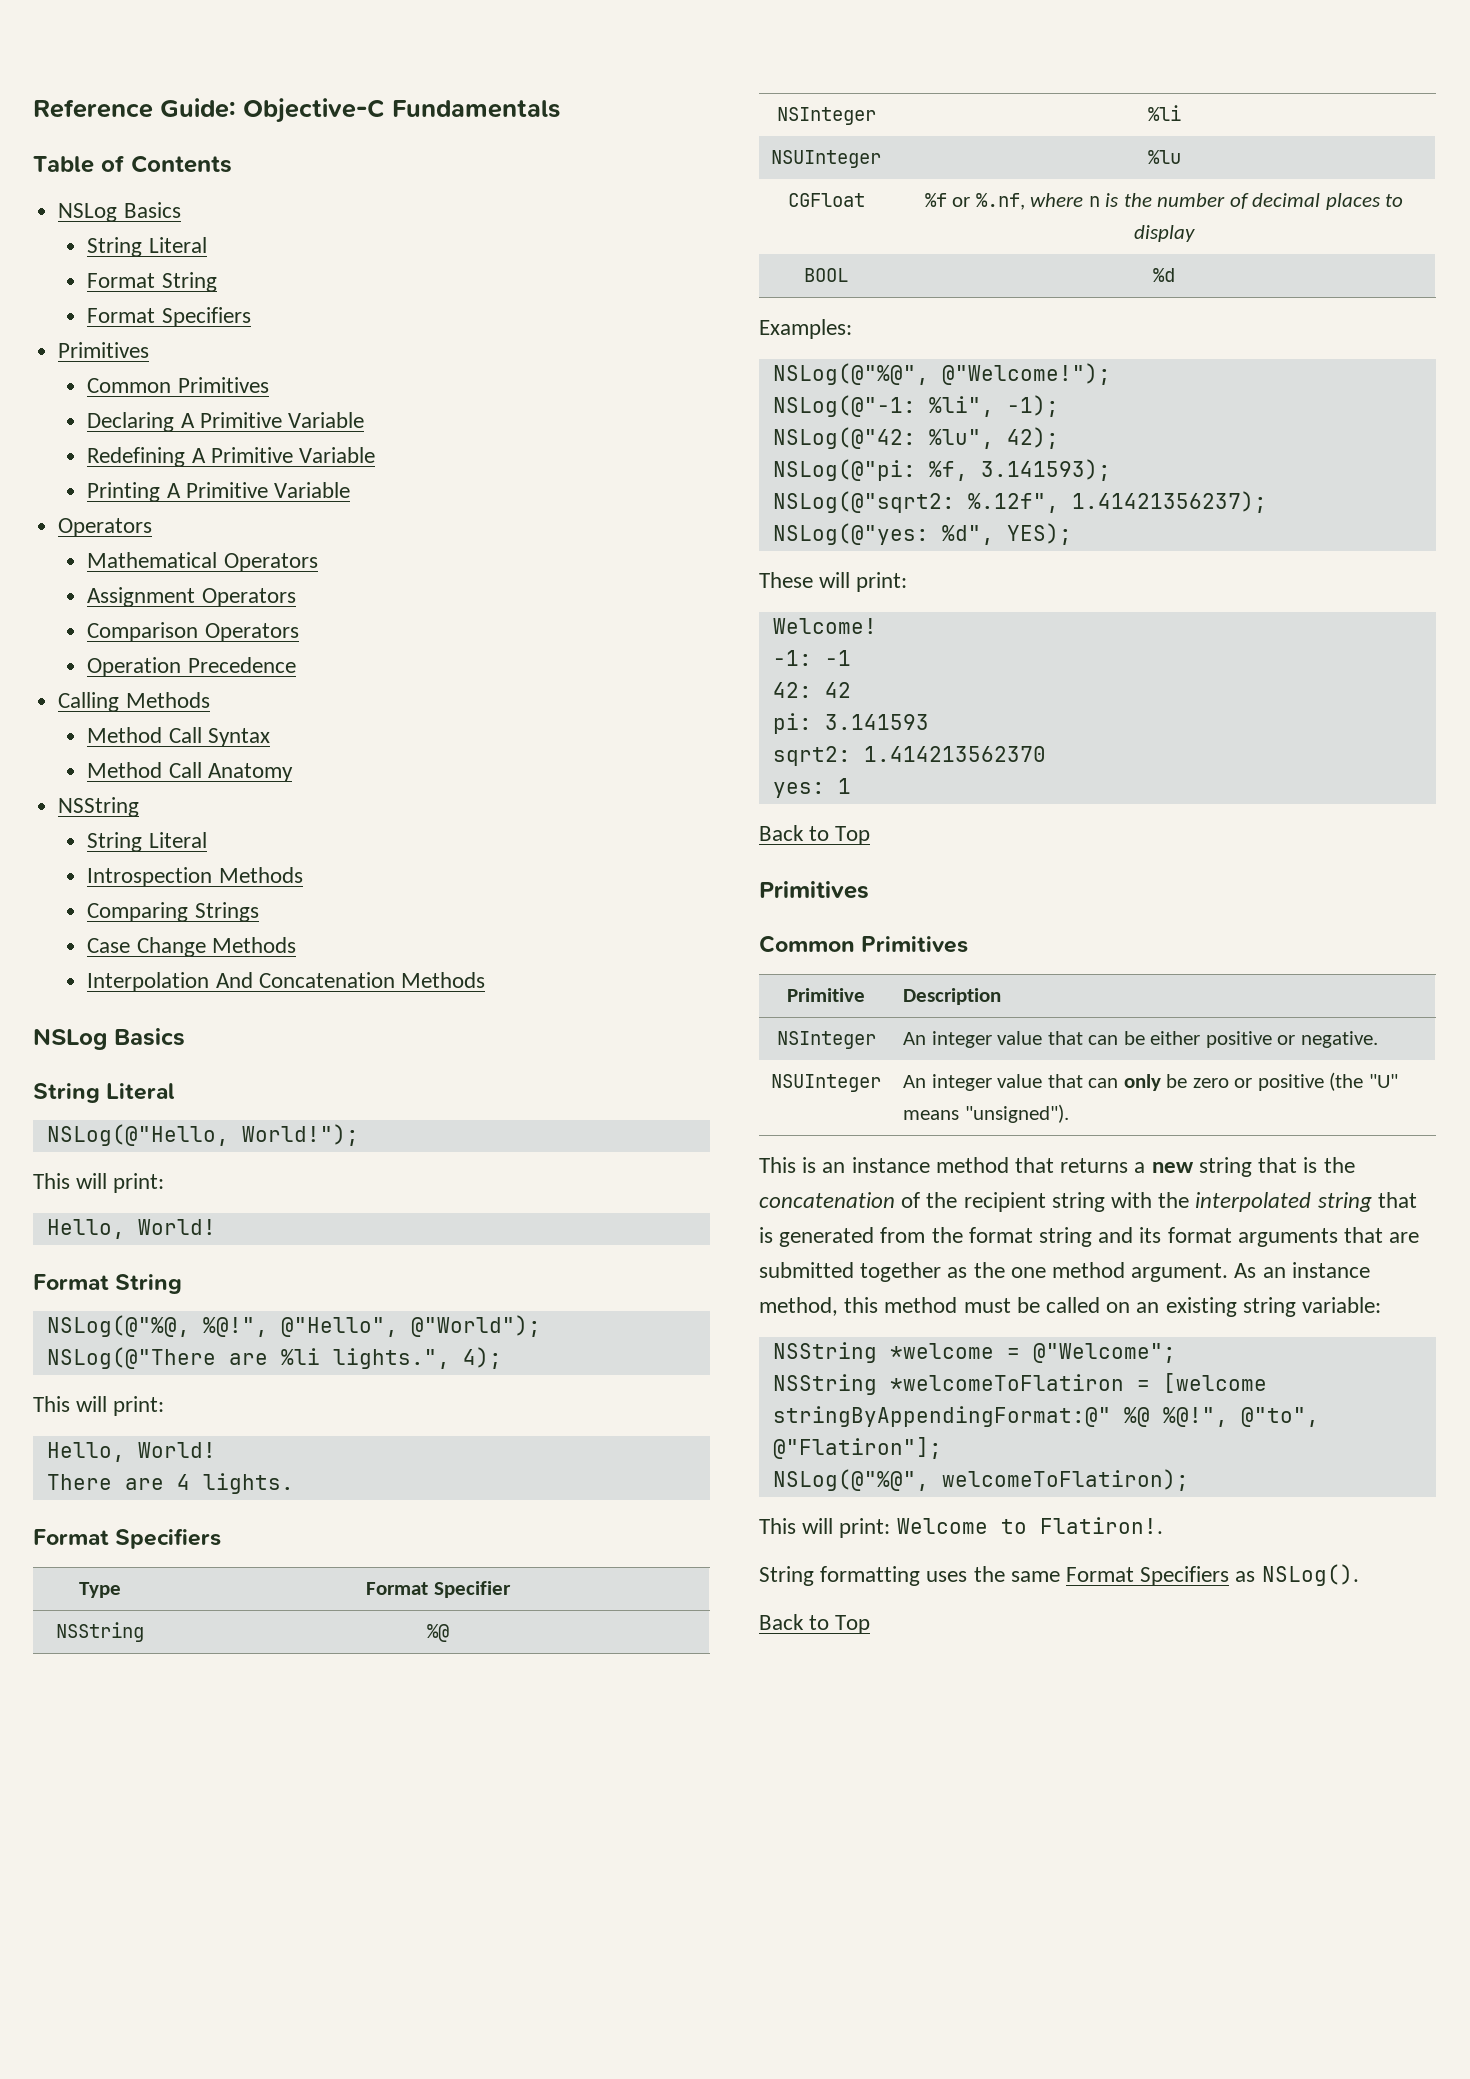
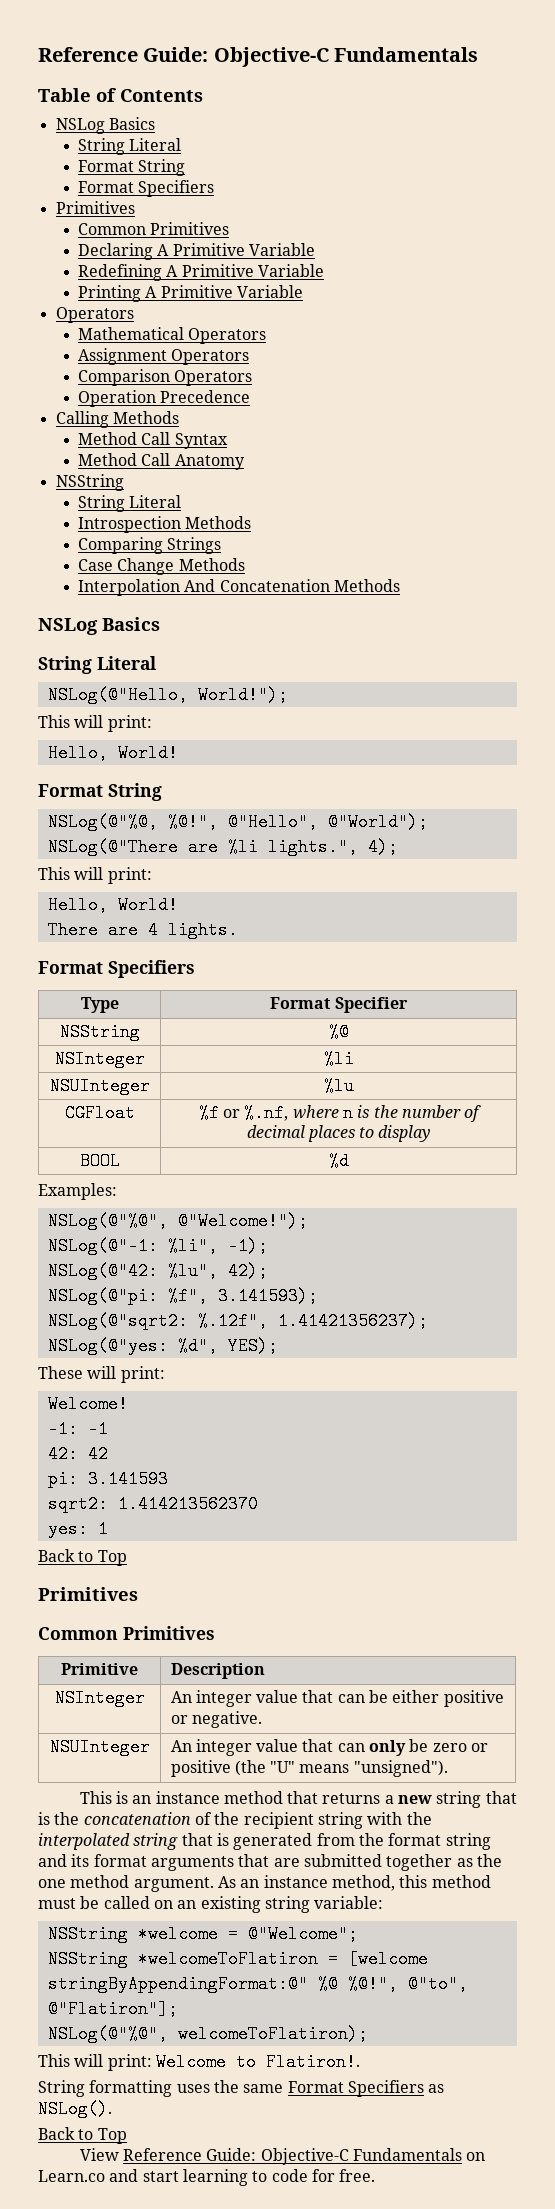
- NSLog(@"pi: %f, 3.141593);
+ NSLog(@"pi: %f", 3.141593);
+ View Reference Guide: Objective-C Fundamentals on Learn.co and start learning to code for free.

